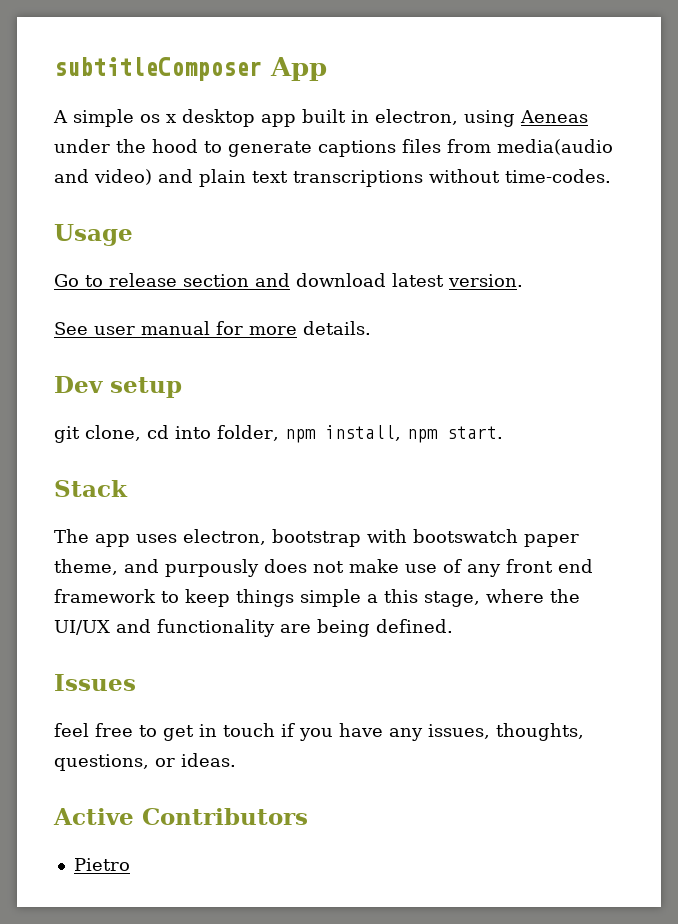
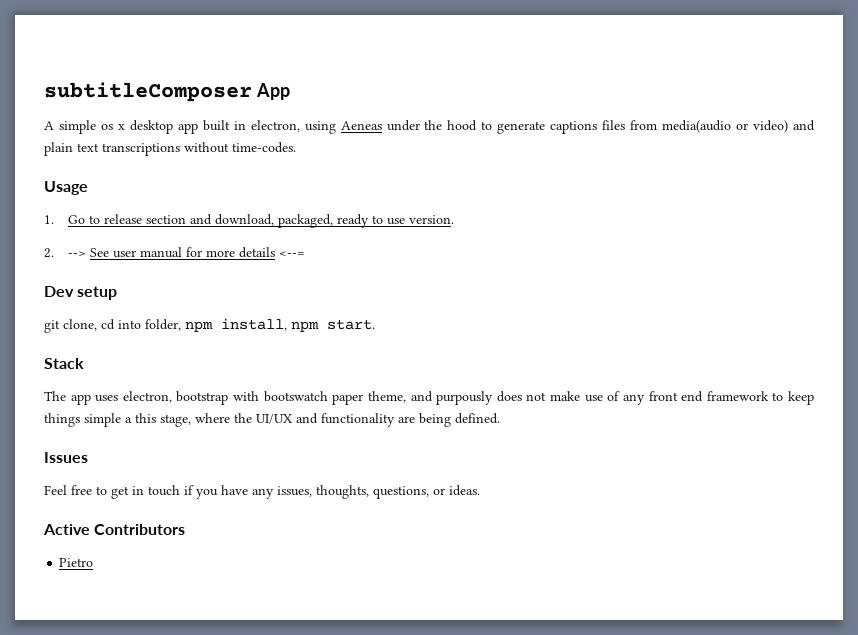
- A simple os x desktop app built in electron, using Aeneas under the hood to generate captions files from media(audio and video) and plain text transcriptions without time-codes.
+ A simple os x desktop app built in electron, using Aeneas under the hood to generate captions files from media(audio or video) and plain text transcriptions without time-codes.
- Go to release section and download latest version.
+ 1. Go to release section and download, packaged, ready to use version.
- See user manual for more details.
+ 2. --> See user manual for more details <--=
- feel free to get in touch if you have any issues, thoughts, questions, or ideas.
+ Feel free to get in touch if you have any issues, thoughts, questions, or ideas.

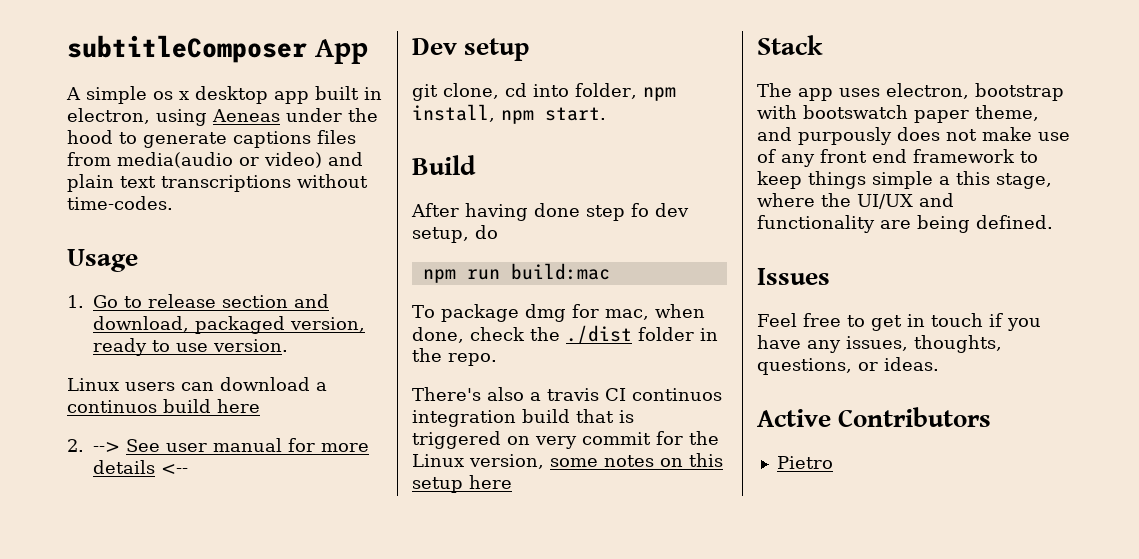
- 1. Go to release section and download, packaged, ready to use version.
+ 1. Go to release section and download, packaged version, ready to use version.
+ Linux users can download a continuos build here
- 2. --> See user manual for more details <--=
+ 2. --> See user manual for more details <--
+ Build
+ After having done step fo dev setup, do
+ npm run build:mac
+ To package dmg for mac, when done, check the ./dist folder in the repo.
+ There's also a travis CI continuos integration build that is triggered on very commit for the Linux version, some notes on this setup here

